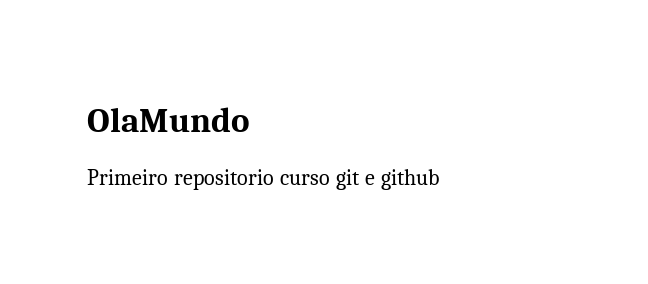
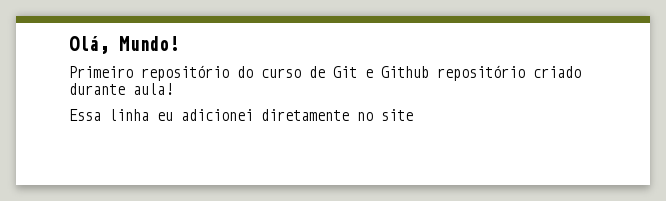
- OlaMundo
+ Olá, Mundo!
- Primeiro repositorio curso git e github
+ Primeiro repositório do curso de Git e Github repositório criado durante aula!
+ Essa linha eu adicionei diretamente no site

